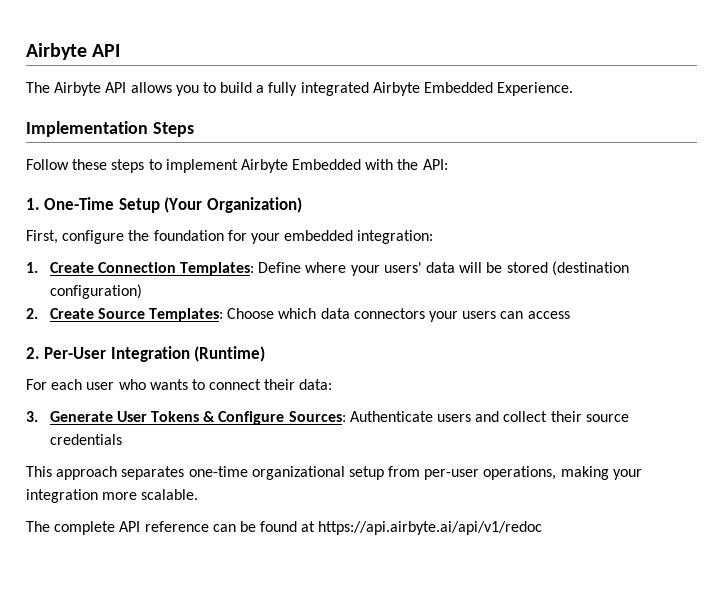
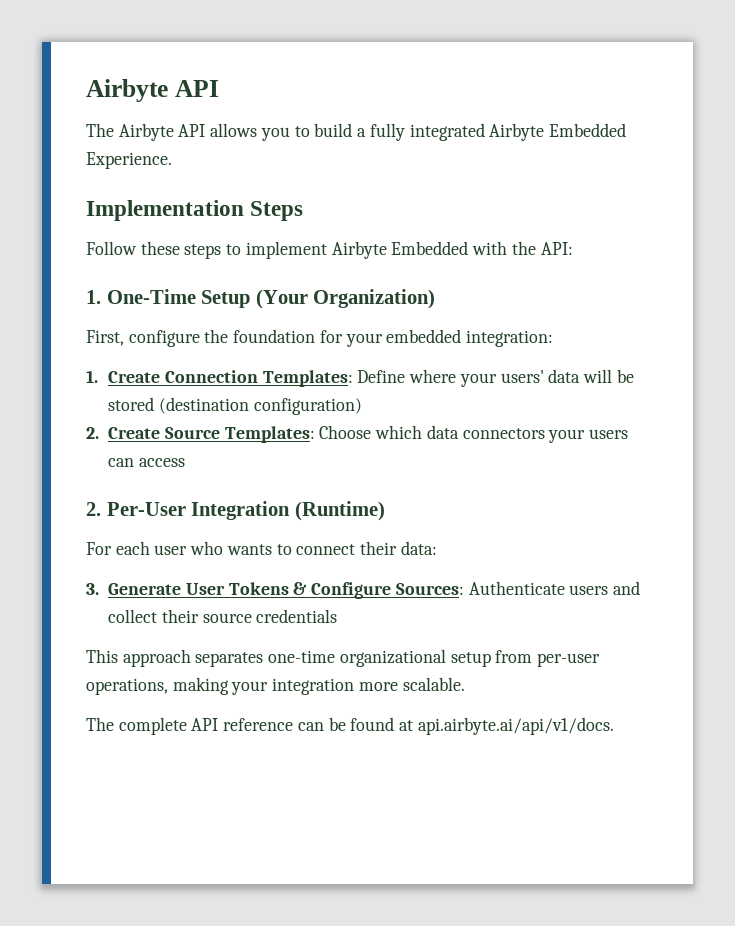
- The complete API reference can be found at https://api.airbyte.ai/api/v1/redoc
+ The complete API reference can be found at api.airbyte.ai/api/v1/docs.

